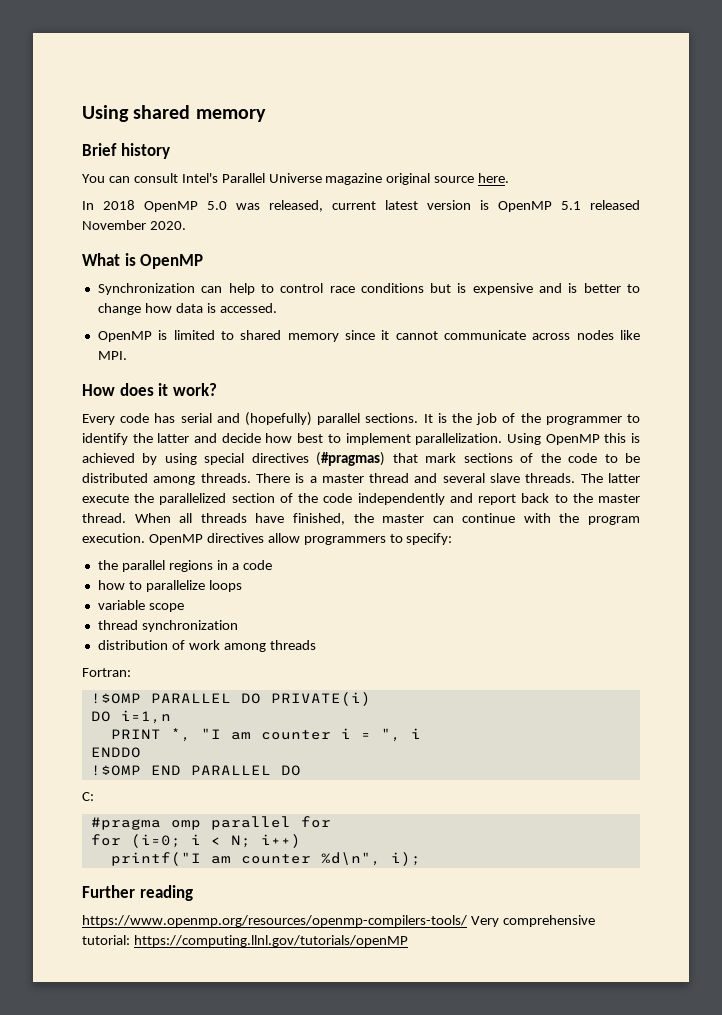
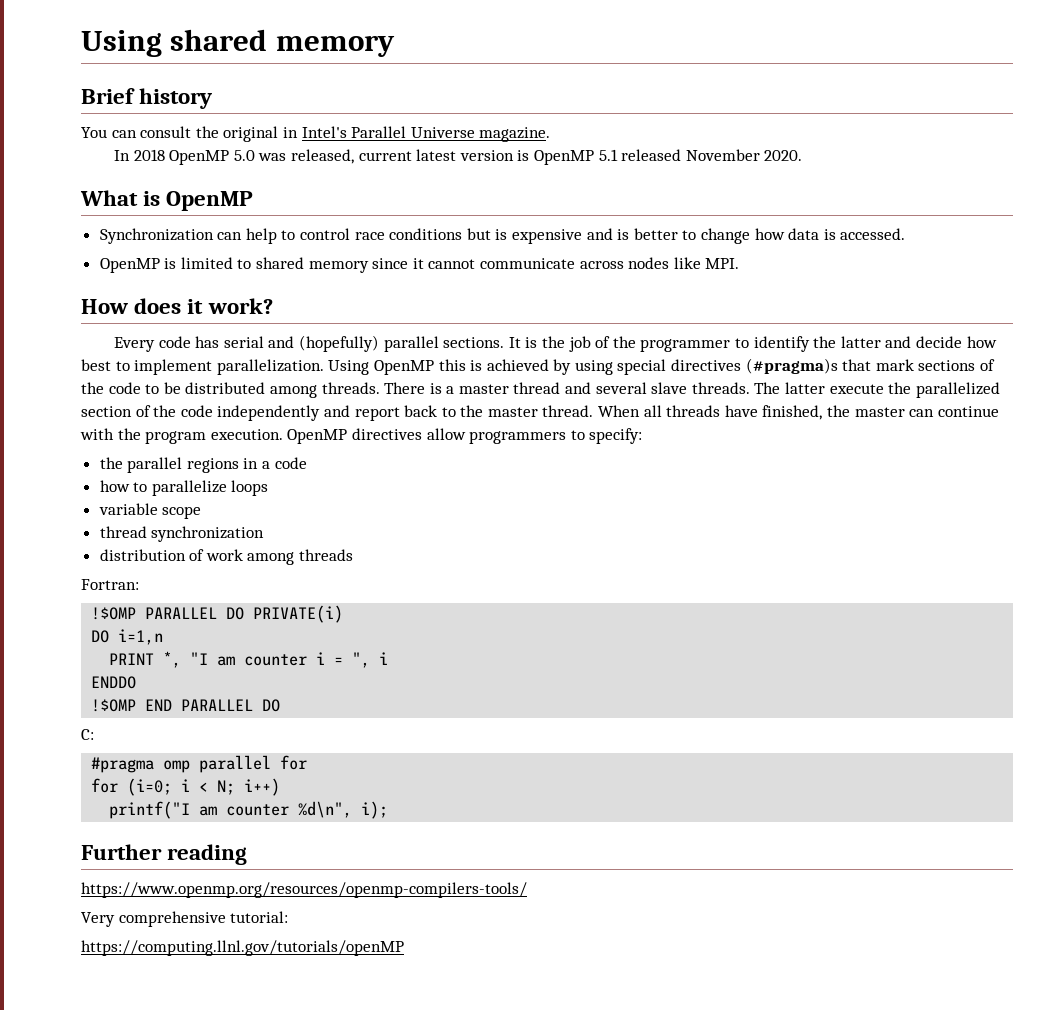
- You can consult Intel's Parallel Universe magazine original source here.
+ You can consult the original in Intel's Parallel Universe magazine.
- Using OpenMP this is achieved by using special directives (#pragmas) that mark sections of the code to be distributed among threads.
+ Using OpenMP this is achieved by using special directives (#pragma)s that mark sections of the code to be distributed among threads.
- https://www.openmp.org/resources/openmp-compilers-tools/ Very comprehensive tutorial: https://computing.llnl.gov/tutorials/openMP
+ https://www.openmp.org/resources/openmp-compilers-tools/
+ Very comprehensive tutorial:
+ https://computing.llnl.gov/tutorials/openMP

